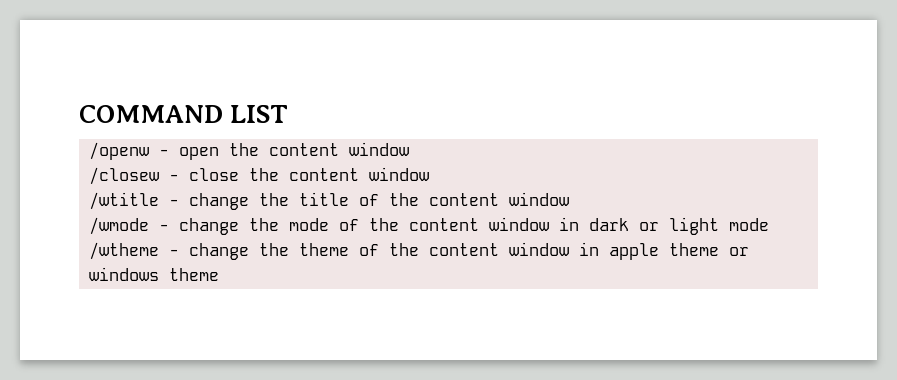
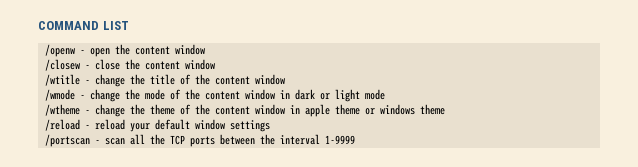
+ /reload - reload your default window settings
+ /portscan - scan all the TCP ports between the interval 1-9999

